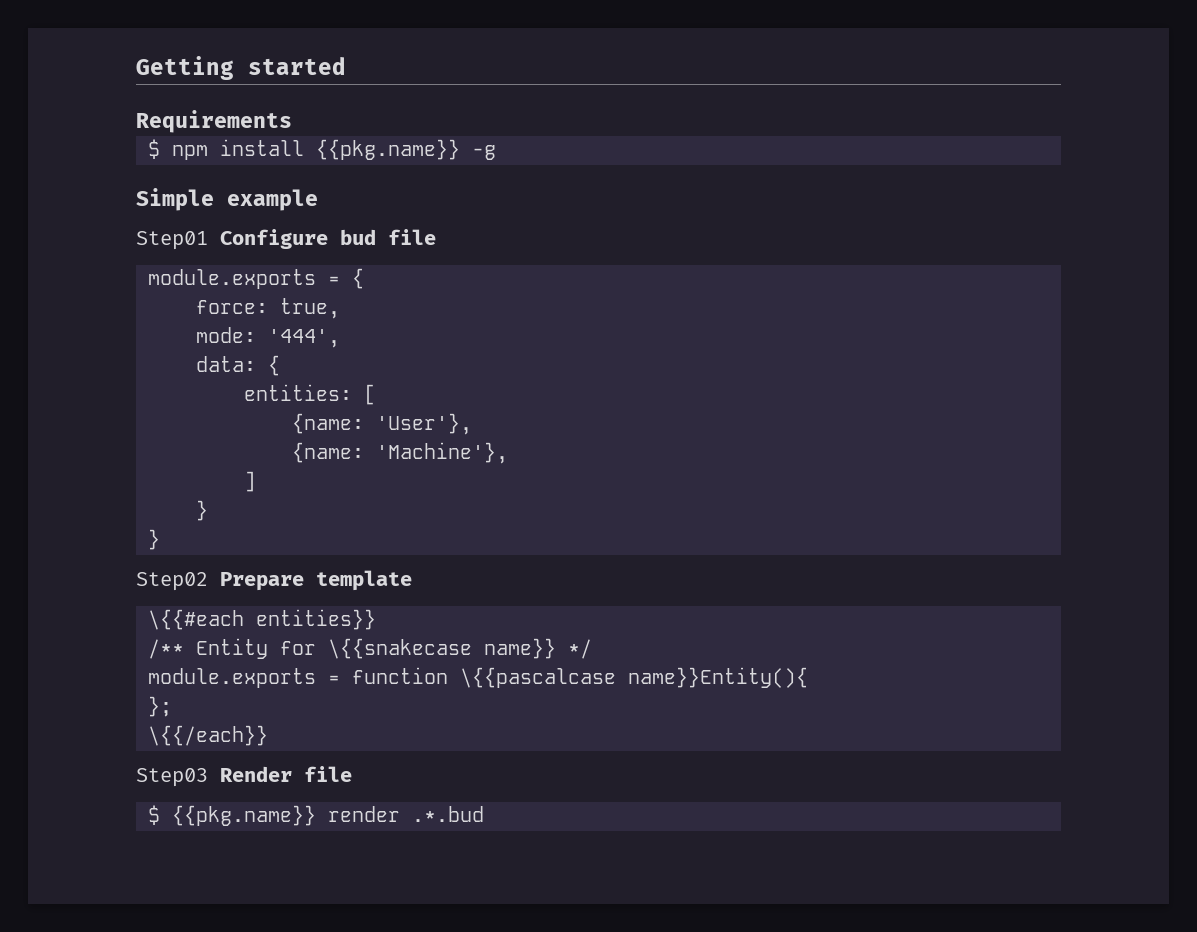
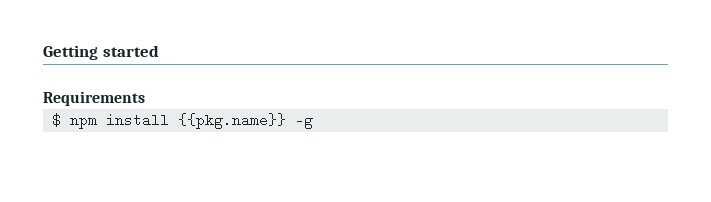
- Simple example
- Step01 Configure bud file
- module.exports = {
- force: true,
- mode: '444',
- data: {
- entities: [
- {name: 'User'},
- {name: 'Machine'},
- ]
- }
- }
- Step02 Prepare template
- \{{#each entities}}
- /** Entity for \{{snakecase name}} */
- module.exports = function \{{pascalcase name}}Entity(){
- };
- \{{/each}}
- Step03 Render file
- $ {{pkg.name}} render .*.bud

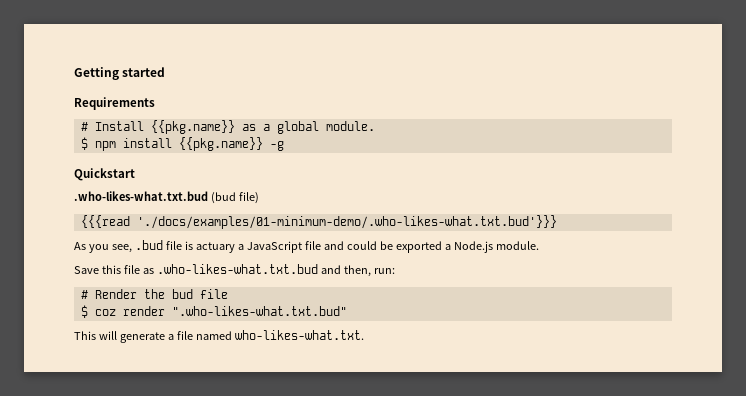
+ # Install {{pkg.name}} as a global module.
+ Quickstart
+ .who-likes-what.txt.bud (bud file)
+ {{{read './docs/examples/01-minimum-demo/.who-likes-what.txt.bud'}}}
+ As you see, .bud file is actuary a JavaScript file and could be exported a Node.js module.
+ Save this file as .who-likes-what.txt.bud and then, run:
+ # Render the bud file
+ $ coz render ".who-likes-what.txt.bud"
+ This will generate a file named who-likes-what.txt.

